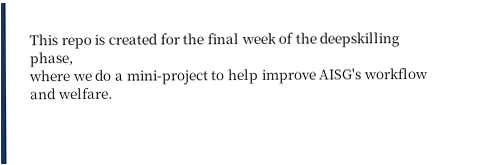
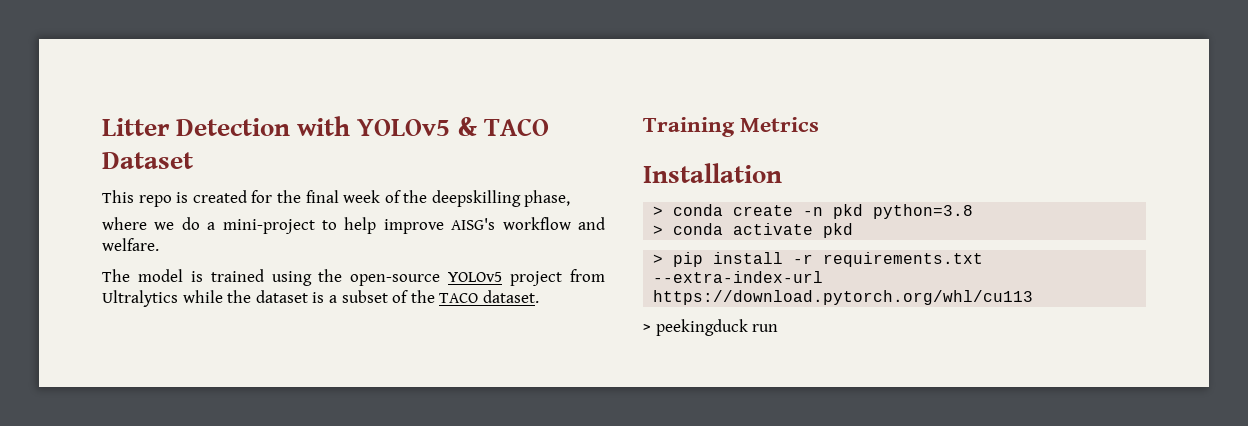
+ Litter Detection with YOLOv5 & TACO Dataset
+ The model is trained using the open-source YOLOv5 project from Ultralytics while the dataset is a subset of the TACO dataset.
+ Training Metrics
+ Installation
+ > conda create -n pkd python=3.8
+ > conda activate pkd
+ > pip install -r requirements.txt --extra-index-url https://download.pytorch.org/whl/cu113
+ > peekingduck run

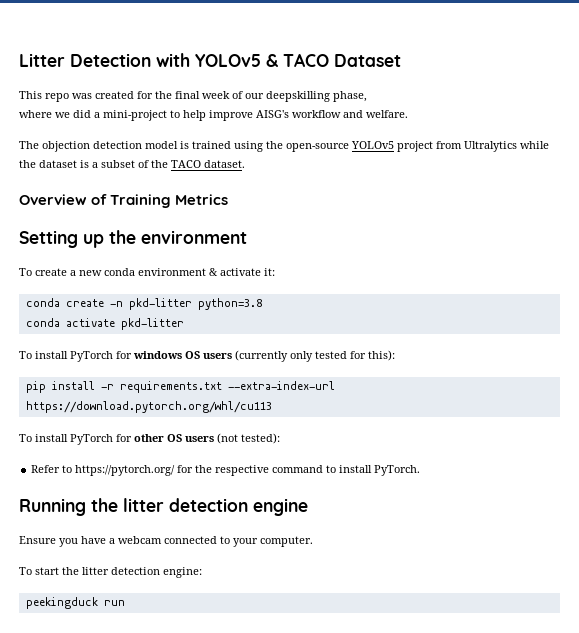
- This repo is created for the final week of the deepskilling phase,
+ This repo was created for the final week of our deepskilling phase,
- where we do a mini-project to help improve AISG's workflow and welfare.
+ where we did a mini-project to help improve AISG's workflow and welfare.
- The model is trained using the open-source YOLOv5 project from Ultralytics while the dataset is a subset of the TACO dataset.
+ The objection detection model is trained using the open-source YOLOv5 project from Ultralytics while the dataset is a subset of the TACO dataset.
- Training Metrics
+ Overview of Training Metrics
- Installation
- > conda create -n pkd python=3.8
+ Setting up the environment
+ To create a new conda environment & activate it:
+ conda create -n pkd-litter python=3.8
- > conda activate pkd
- > pip install -r requirements.txt --extra-index-url https://download.pytorch.org/whl/cu113
+ conda activate pkd-litter
+ To install PyTorch for windows OS users (currently only tested for this):
+ pip install -r requirements.txt --extra-index-url https://download.pytorch.org/whl/cu113
- > peekingduck run
+ To install PyTorch for other OS users (not tested):
+ Refer to https://pytorch.org/ for the respective command to install PyTorch.
+ Running the litter detection engine
+ Ensure you have a webcam connected to your computer.
+ To start the litter detection engine:
+ peekingduck run

